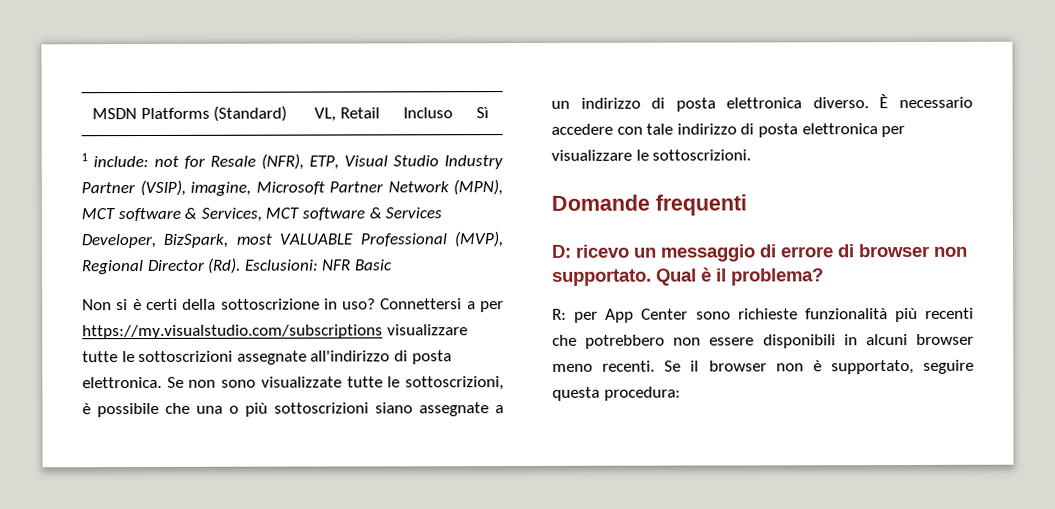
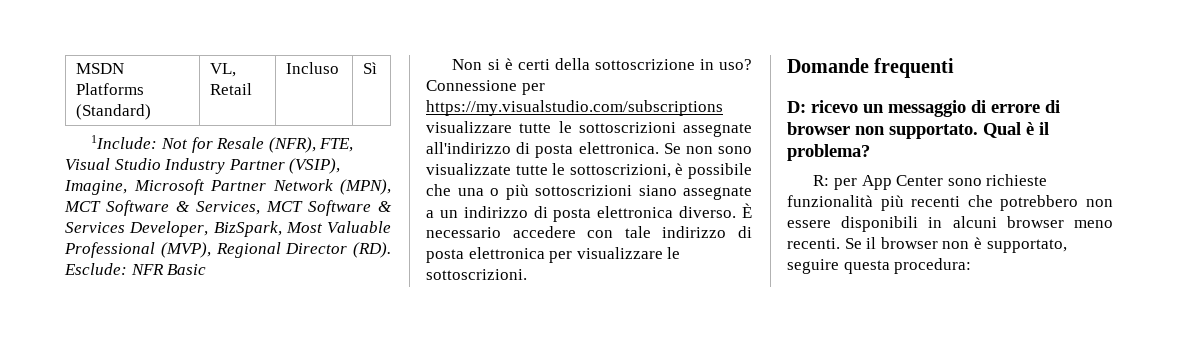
- 1 include: not for Resale (NFR), ETP, Visual Studio Industry Partner (VSIP), imagine, Microsoft Partner Network (MPN), MCT software & Services, MCT software & Services Developer, BizSpark, most VALUABLE Professional (MVP), Regional Director (Rd). Esclusioni: NFR Basic
+ 1Include: Not for Resale (NFR), FTE, Visual Studio Industry Partner (VSIP), Imagine, Microsoft Partner Network (MPN), MCT Software & Services, MCT Software & Services Developer, BizSpark, Most Valuable Professional (MVP), Regional Director (RD). Esclude: NFR Basic
- Connettersi a per https://my.visualstudio.com/subscriptions visualizzare tutte le sottoscrizioni assegnate all'indirizzo di posta elettronica.
+ Connessione per https://my.visualstudio.com/subscriptions visualizzare tutte le sottoscrizioni assegnate all'indirizzo di posta elettronica.

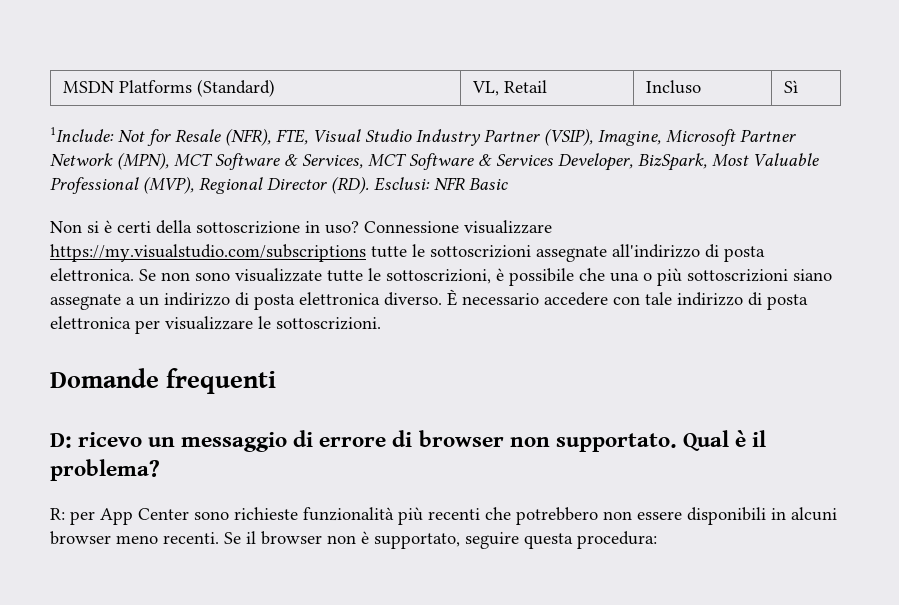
- 1Include: Not for Resale (NFR), FTE, Visual Studio Industry Partner (VSIP), Imagine, Microsoft Partner Network (MPN), MCT Software & Services, MCT Software & Services Developer, BizSpark, Most Valuable Professional (MVP), Regional Director (RD). Esclude: NFR Basic
+ 1Include: Not for Resale (NFR), FTE, Visual Studio Industry Partner (VSIP), Imagine, Microsoft Partner Network (MPN), MCT Software & Services, MCT Software & Services Developer, BizSpark, Most Valuable Professional (MVP), Regional Director (RD). Esclusi: NFR Basic
- Connessione per https://my.visualstudio.com/subscriptions visualizzare tutte le sottoscrizioni assegnate all'indirizzo di posta elettronica.
+ Connessione visualizzare https://my.visualstudio.com/subscriptions tutte le sottoscrizioni assegnate all'indirizzo di posta elettronica.

